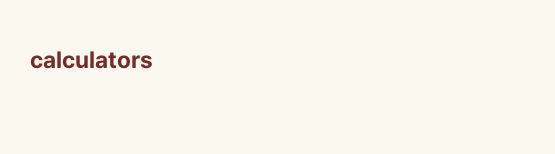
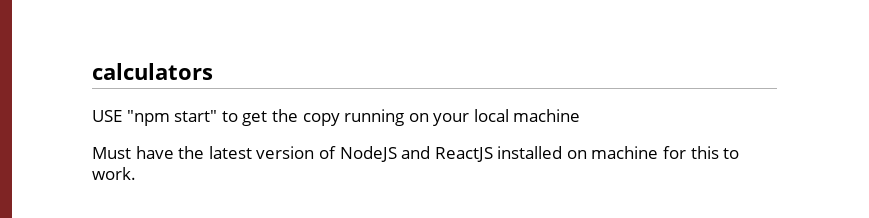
+ USE "npm start" to get the copy running on your local machine
+ Must have the latest version of NodeJS and ReactJS installed on machine for this to work.

